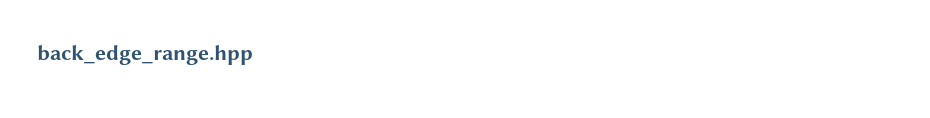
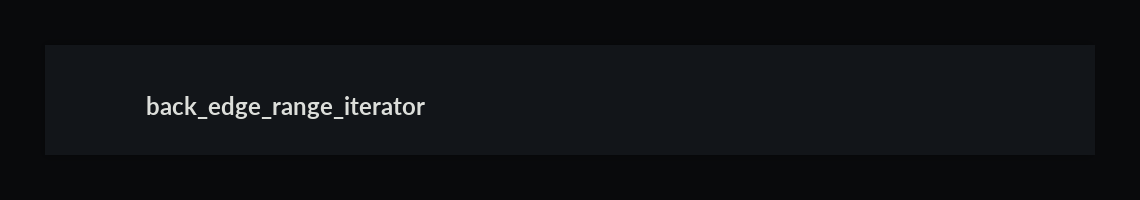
- back_edge_range.hpp
+ back_edge_range_iterator

